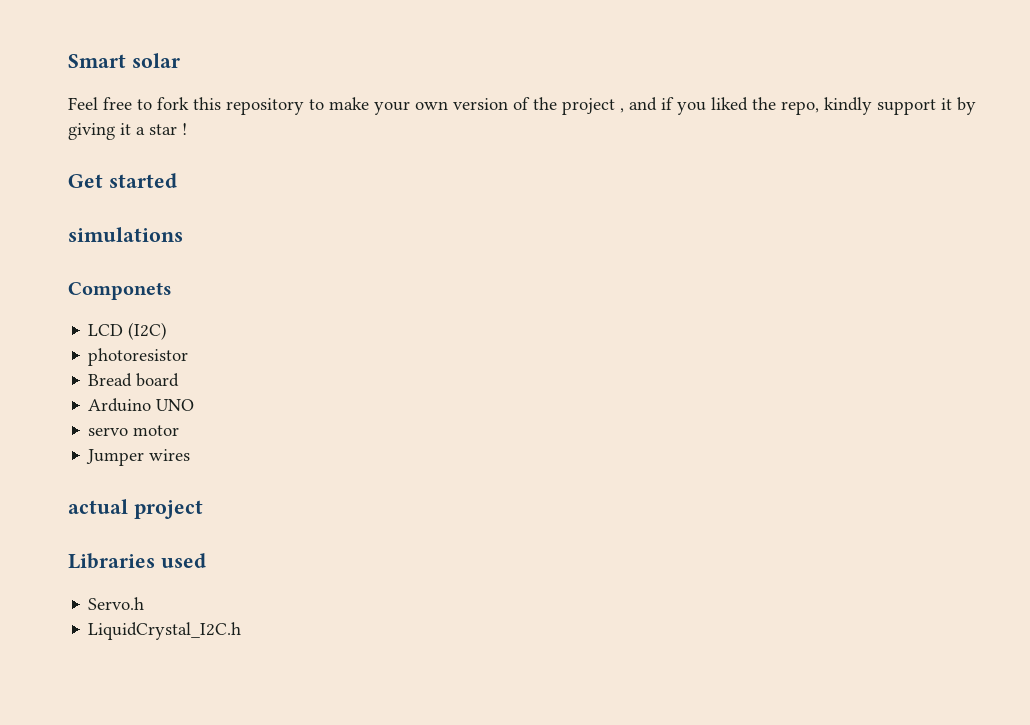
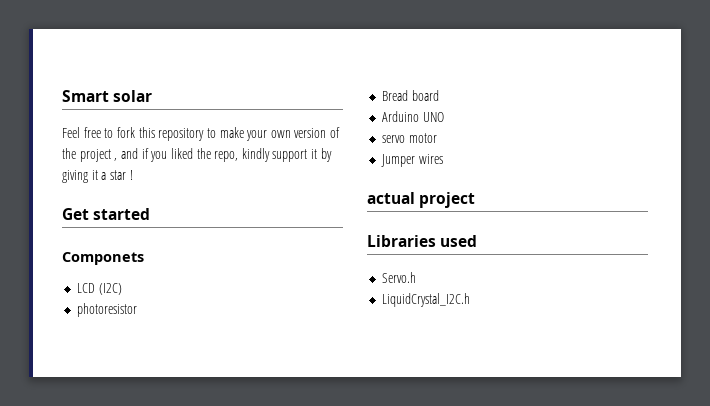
- simulations

